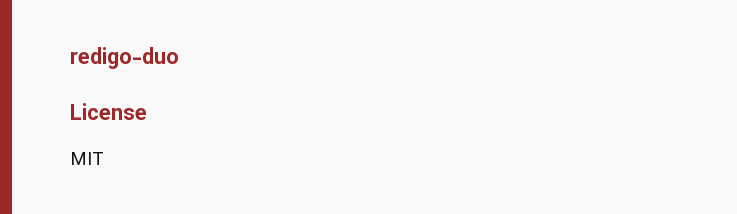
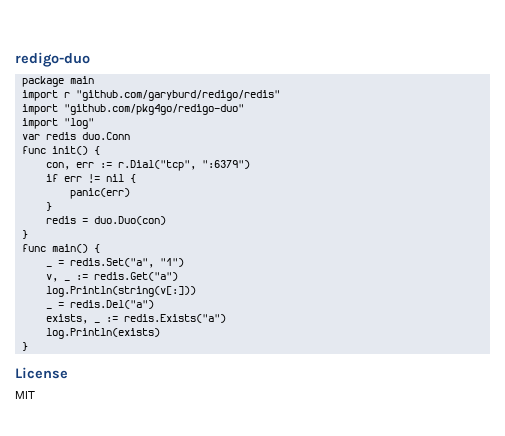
+ package main
+ import r "github.com/garyburd/redigo/redis"
+ import "github.com/pkg4go/redigo-duo"
+ import "log"
+ var redis duo.Conn
+ func init() {
+ con, err := r.Dial("tcp", ":6379")
+ if err != nil {
+ panic(err)
+ }
+ redis = duo.Duo(con)
+ }
+ func main() {
+ _ = redis.Set("a", "1")
+ v, _ := redis.Get("a")
+ log.Println(string(v[:]))
+ _ = redis.Del("a")
+ exists, _ := redis.Exists("a")
+ log.Println(exists)
+ }

